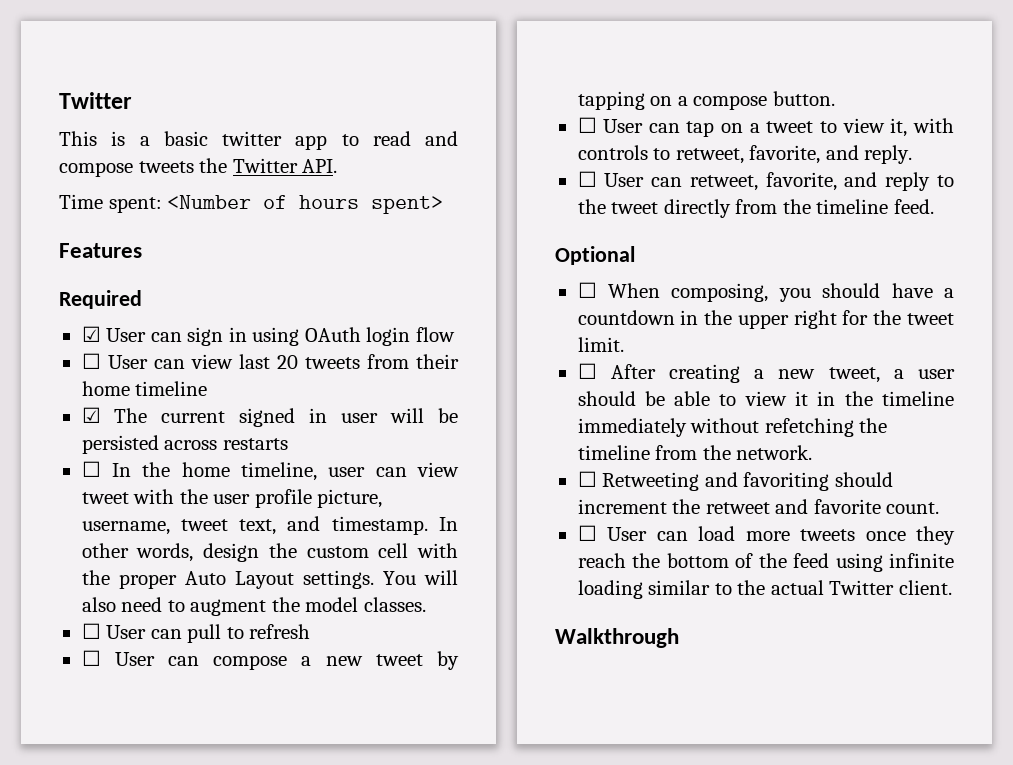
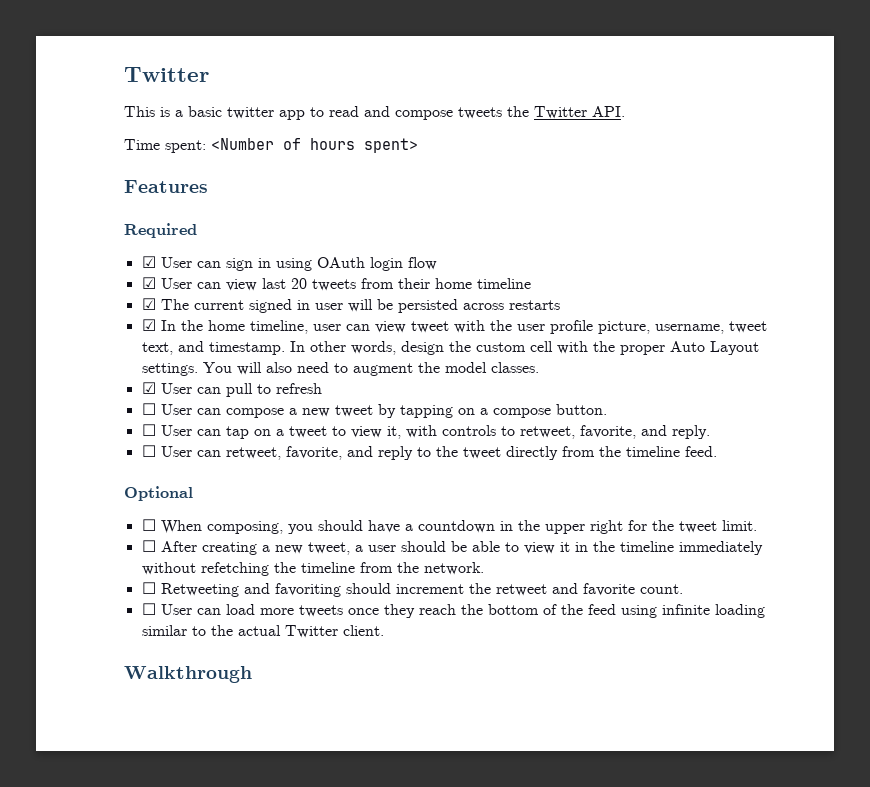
- ☐ User can view last 20 tweets from their home timeline
+ ☑ User can view last 20 tweets from their home timeline
- ☐ In the home timeline, user can view tweet with the user profile picture, username, tweet text, and timestamp.
+ ☑ In the home timeline, user can view tweet with the user profile picture, username, tweet text, and timestamp.
- ☐ User can pull to refresh
+ ☑ User can pull to refresh

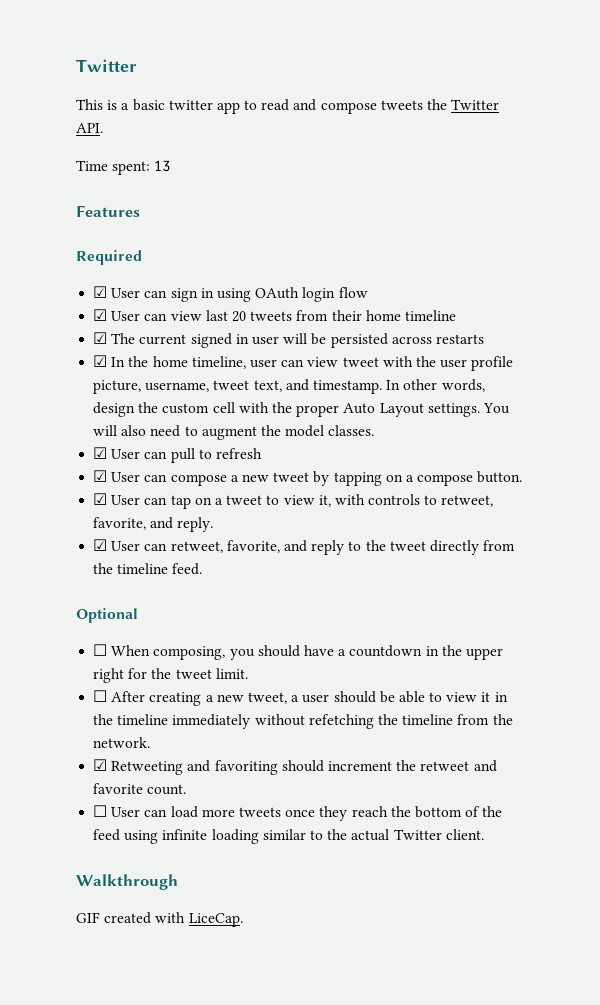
- Time spent: <Number of hours spent>
+ Time spent: 13
- ☐ User can compose a new tweet by tapping on a compose button.
+ ☑ User can compose a new tweet by tapping on a compose button.
- ☐ User can tap on a tweet to view it, with controls to retweet, favorite, and reply.
+ ☑ User can tap on a tweet to view it, with controls to retweet, favorite, and reply.
- ☐ User can retweet, favorite, and reply to the tweet directly from the timeline feed.
+ ☑ User can retweet, favorite, and reply to the tweet directly from the timeline feed.
- ☐ Retweeting and favoriting should increment the retweet and favorite count.
+ ☑ Retweeting and favoriting should increment the retweet and favorite count.
+ GIF created with LiceCap.

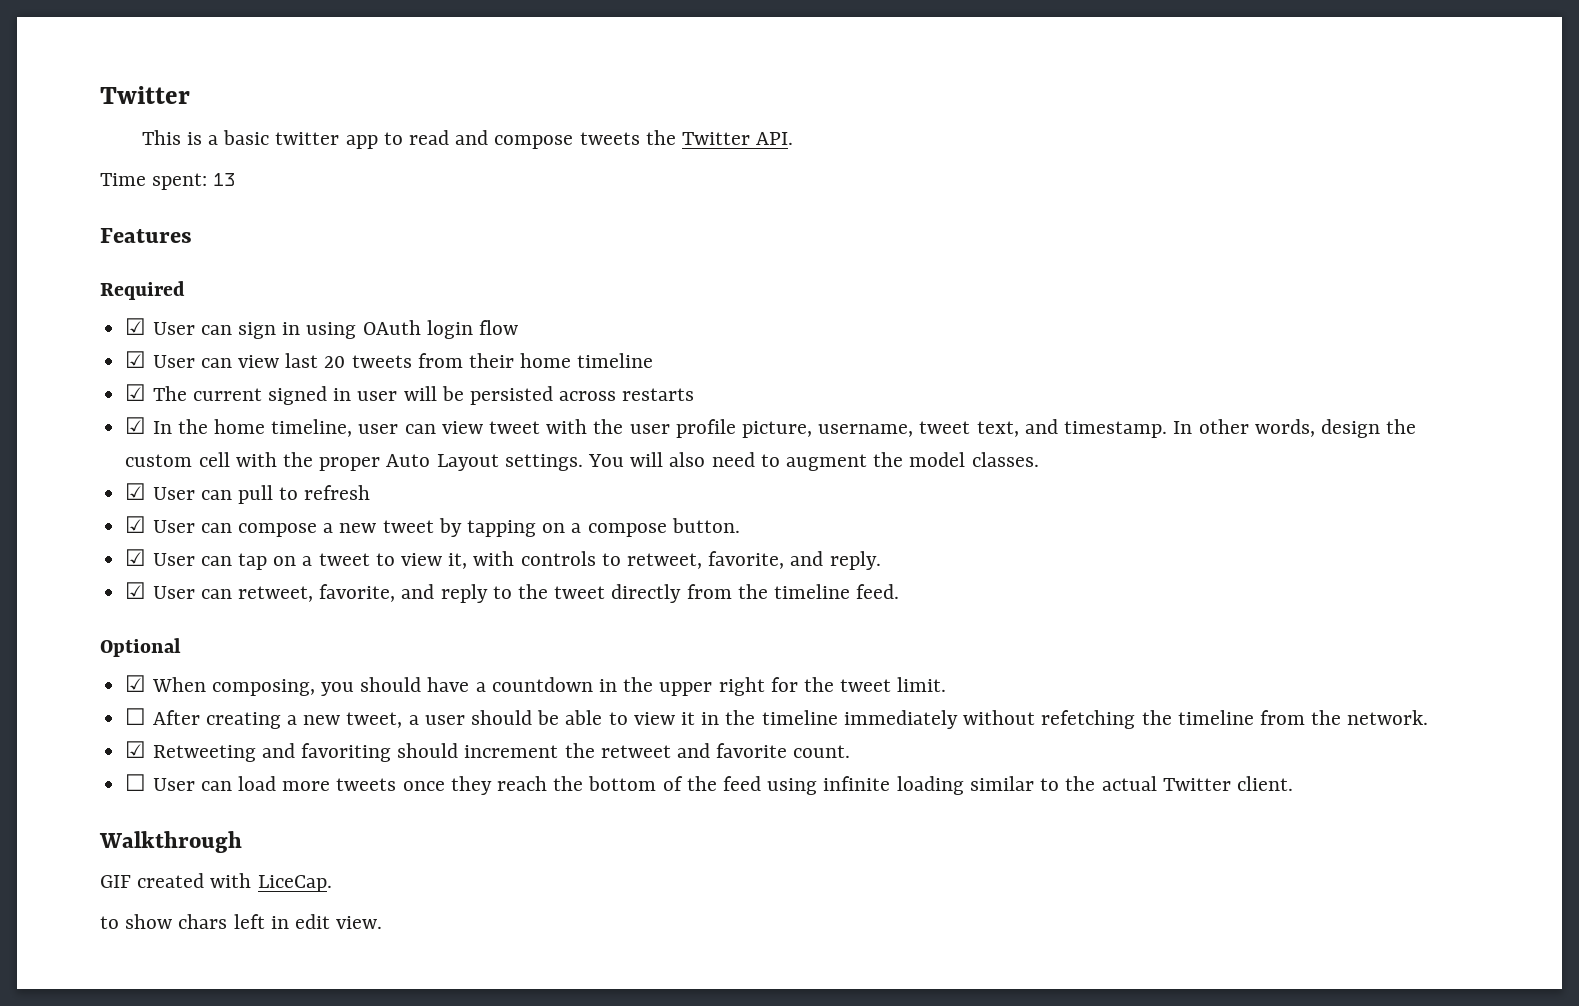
- ☐ When composing, you should have a countdown in the upper right for the tweet limit.
+ ☑ When composing, you should have a countdown in the upper right for the tweet limit.
+ to show chars left in edit view.

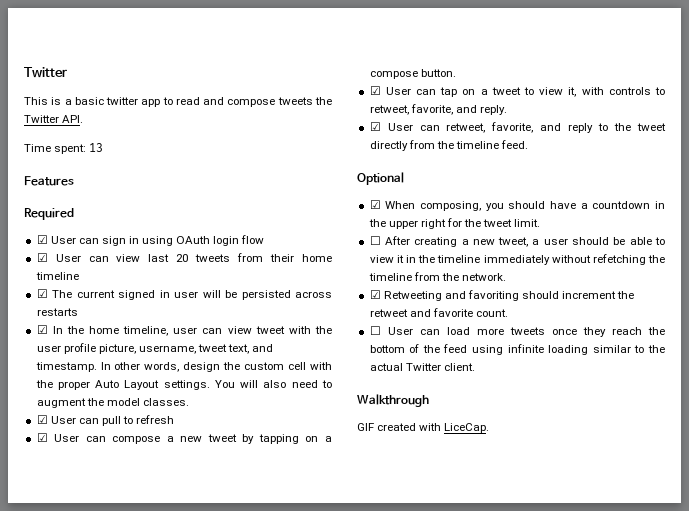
- to show chars left in edit view.

